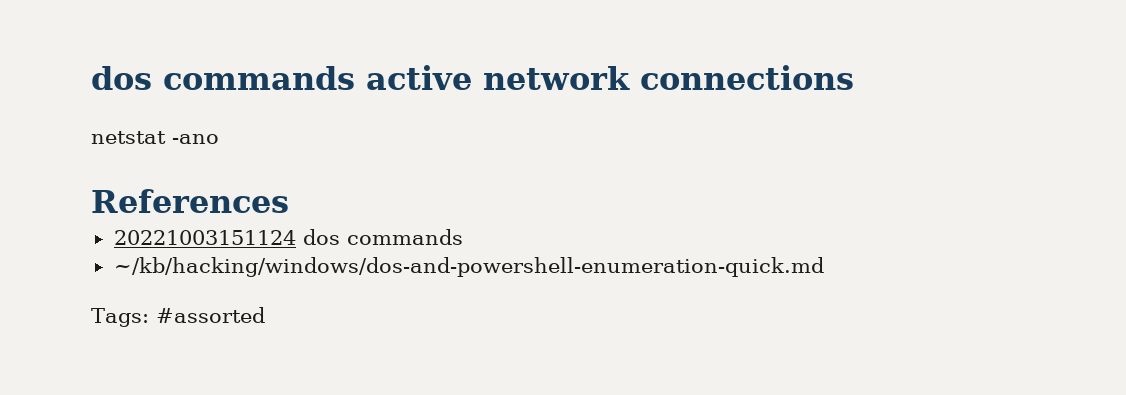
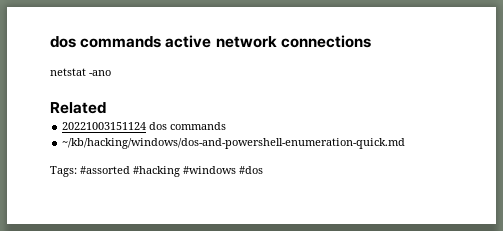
- References
+ Related
- Tags: #assorted
+ Tags: #assorted #hacking #windows #dos

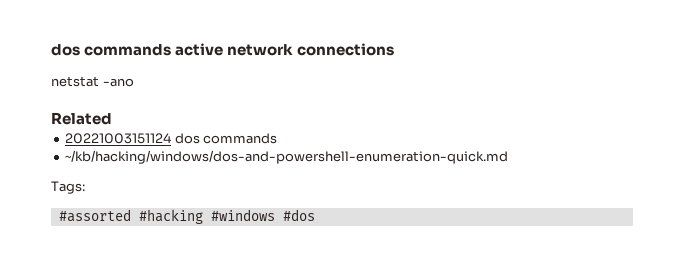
- Tags: #assorted #hacking #windows #dos
+ Tags:
+ #assorted #hacking #windows #dos

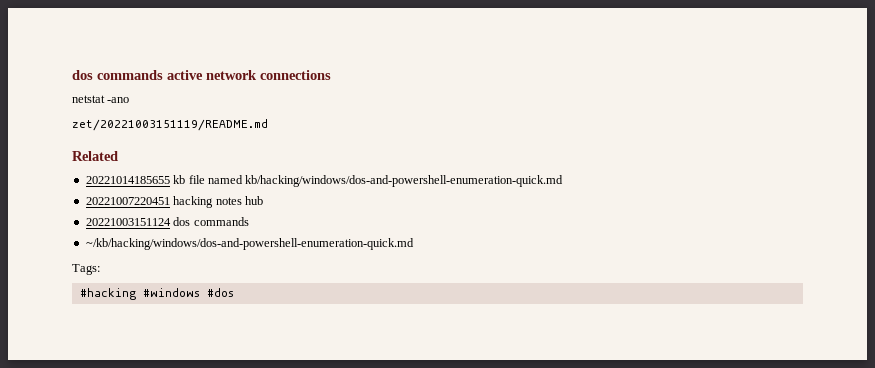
+ zet/20221003151119/README.md
+ 20221014185655 kb file named kb/hacking/windows/dos-and-powershell-enumeration-quick.md
+ 20221007220451 hacking notes hub
- #assorted #hacking #windows #dos
+ #hacking #windows #dos

